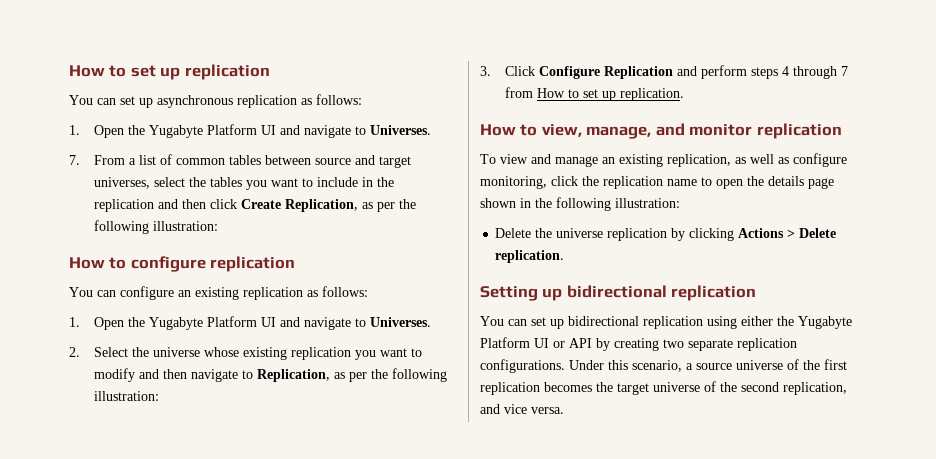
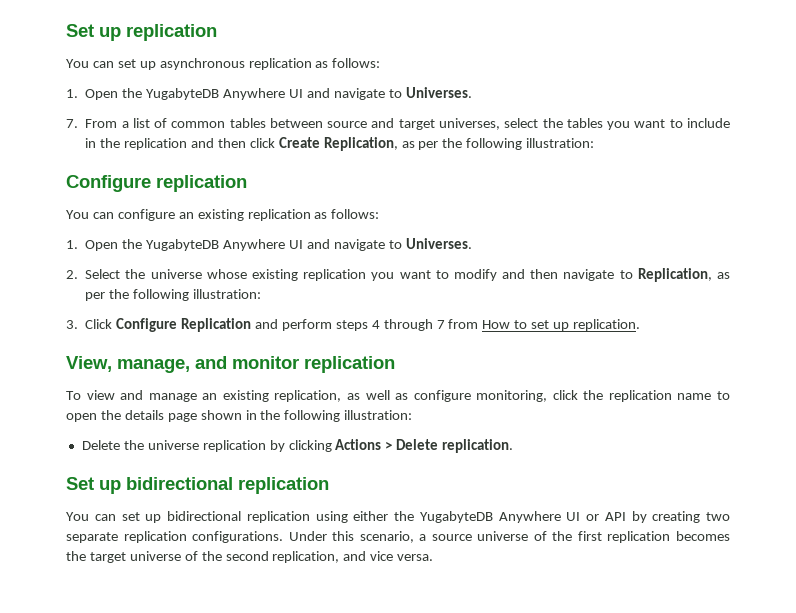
- How to set up replication
+ Set up replication
  You can set up asynchronous replication as follows:
- 1. Open the Yugabyte Platform UI and navigate to Universes.
+ 1. Open the YugabyteDB Anywhere UI and navigate to Universes.
- How to configure replication
+ Configure replication
  You can configure an existing replication as follows:
- 1. Open the Yugabyte Platform UI and navigate to Universes.
+ 1. Open the YugabyteDB Anywhere UI and navigate to Universes.
- How to view, manage, and monitor replication
+ View, manage, and monitor replication
- Setting up bidirectional replication
+ Set up bidirectional replication
- You can set up bidirectional replication using either the Yugabyte Platform UI or API by creating two separate replication configurations.
+ You can set up bidirectional replication using either the YugabyteDB Anywhere UI or API by creating two separate replication configurations.

